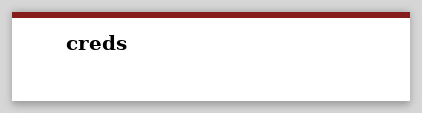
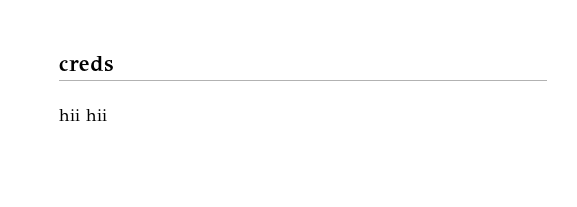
+ hii hii

